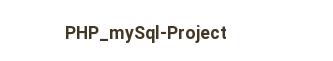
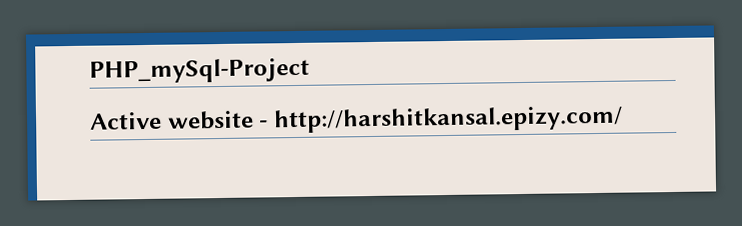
+ Active website - http://harshitkansal.epizy.com/

